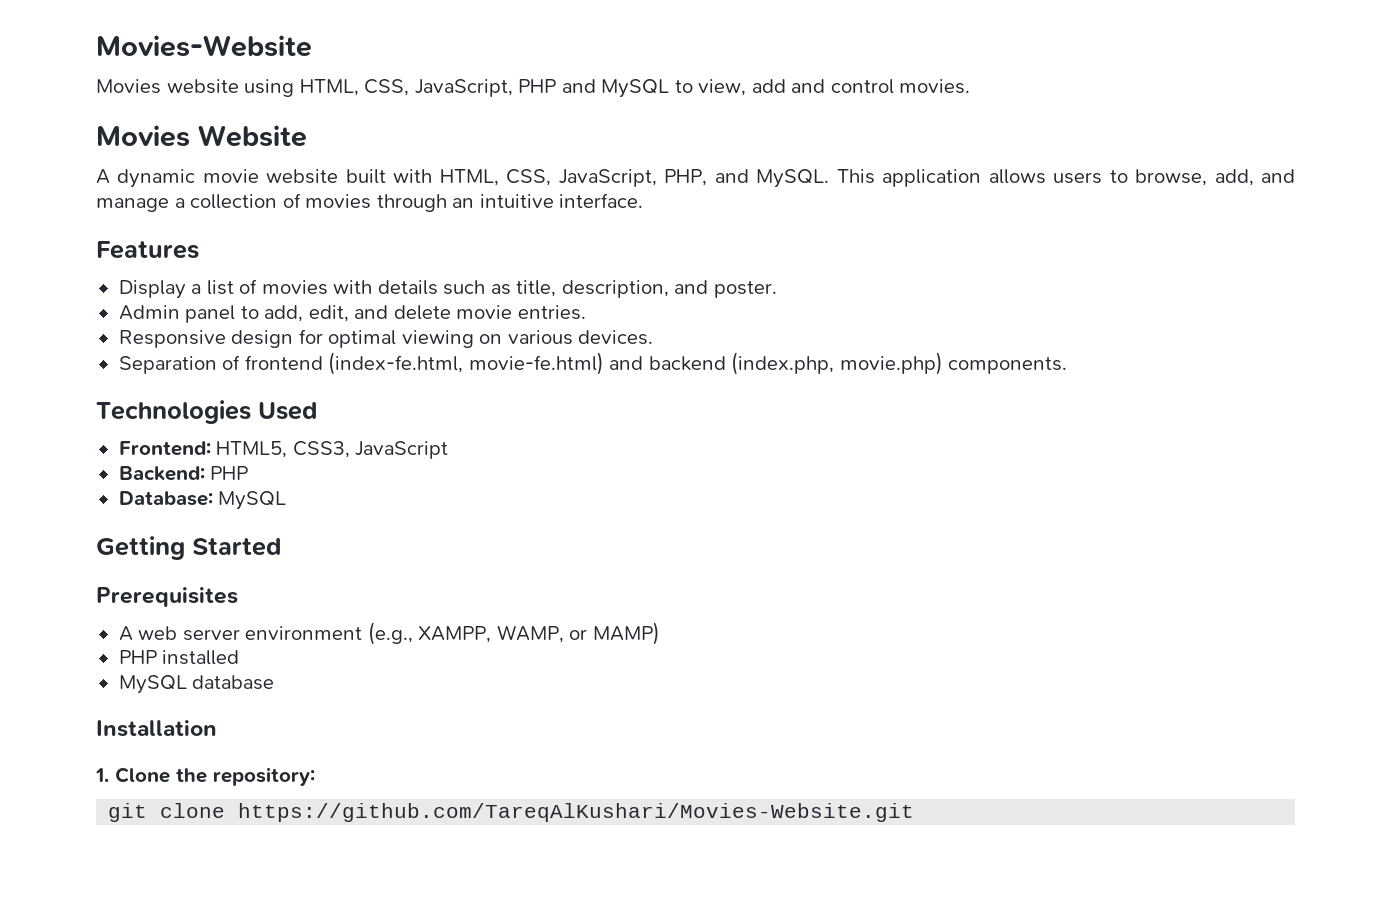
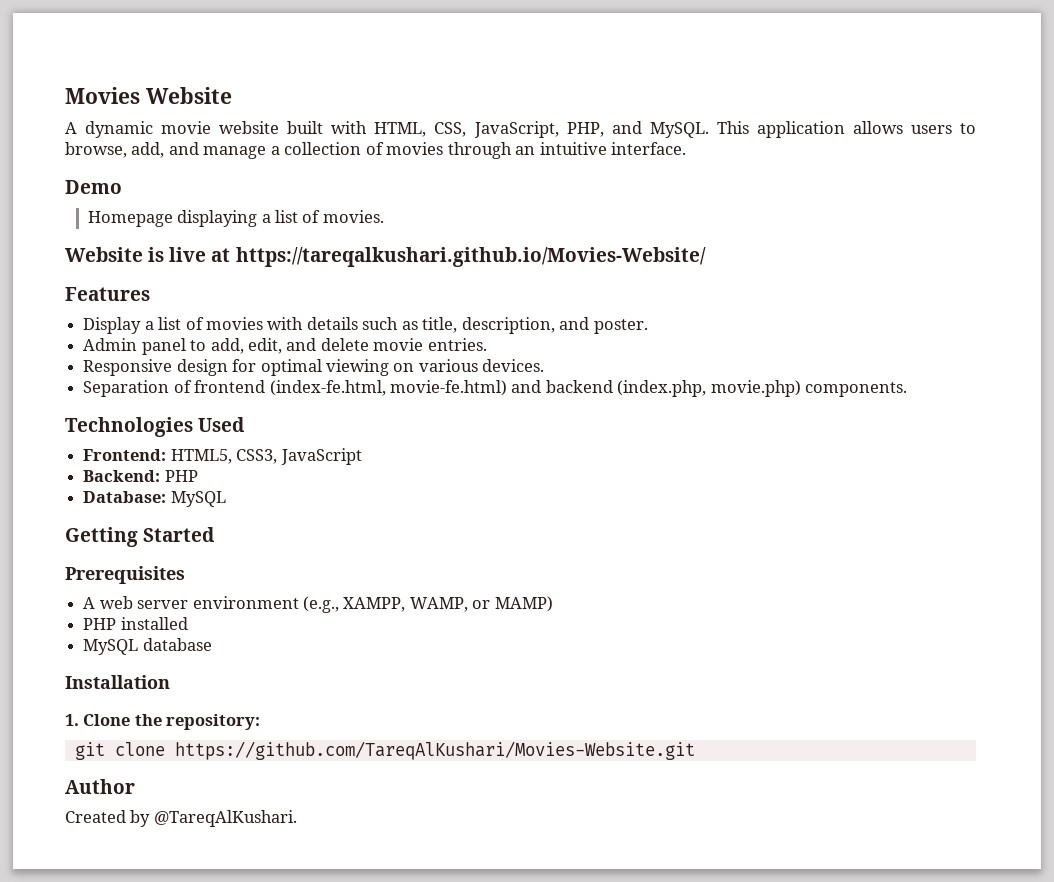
- Movies-Website
- Movies website using HTML, CSS, JavaScript, PHP and MySQL to view, add and control movies.
+ Demo
+ Homepage displaying a list of movies.
+ Website is live at https://tareqalkushari.github.io/Movies-Website/
+ Author
+ Created by @TareqAlKushari.

